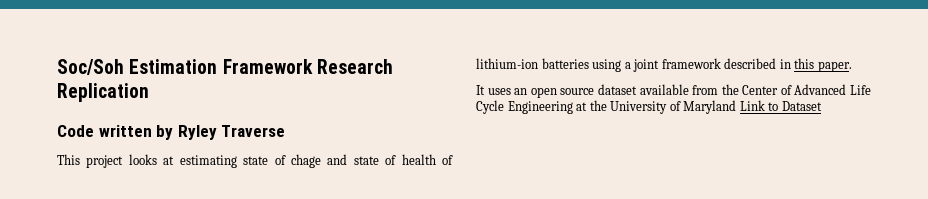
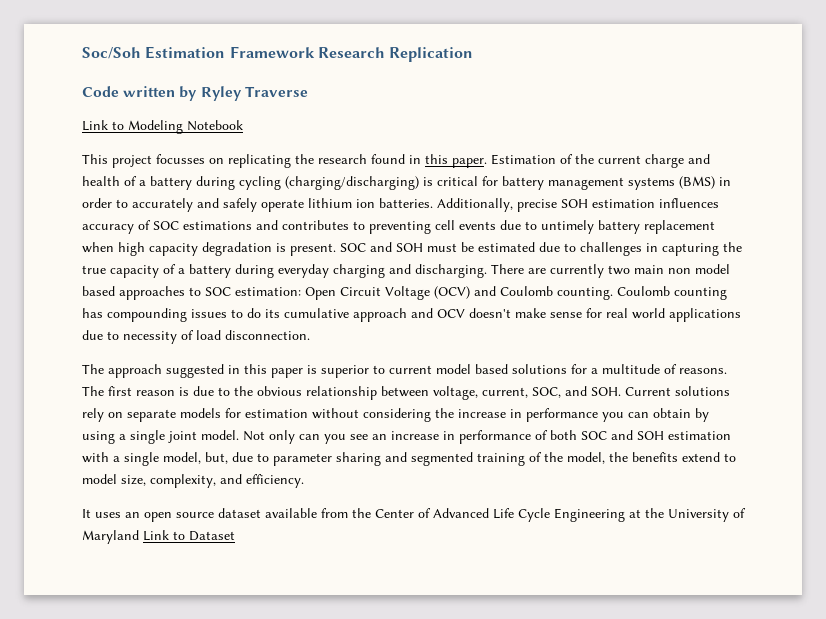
- This project looks at estimating state of chage and state of health of lithium-ion batteries using a joint framework described in this paper.
+ Link to Modeling Notebook
+ This project focusses on replicating the research found in this paper. Estimation of the current charge and health of a battery during cycling (charging/discharging) is critical for battery management systems (BMS) in order to accurately and safely operate lithium ion batteries. Additionally, precise SOH estimation influences accuracy of SOC estimations and contributes to preventing cell events due to untimely battery replacement when high capacity degradation is present. SOC and SOH must be estimated due to challenges in capturing the true capacity of a battery during everyday charging and discharging. There are currently two main non model based approaches to SOC estimation: Open Circuit Voltage (OCV) and Coulomb counting. Coulomb counting has compounding issues to do its cumulative approach and OCV doesn't make sense for real world applications due to necessity of load disconnection.
+ The approach suggested in this paper is superior to current model based solutions for a multitude of reasons. The first reason is due to the obvious relationship between voltage, current, SOC, and SOH. Current solutions rely on separate models for estimation without considering the increase in performance you can obtain by using a single joint model. Not only can you see an increase in performance of both SOC and SOH estimation with a single model, but, due to parameter sharing and segmented training of the model, the benefits extend to model size, complexity, and efficiency.

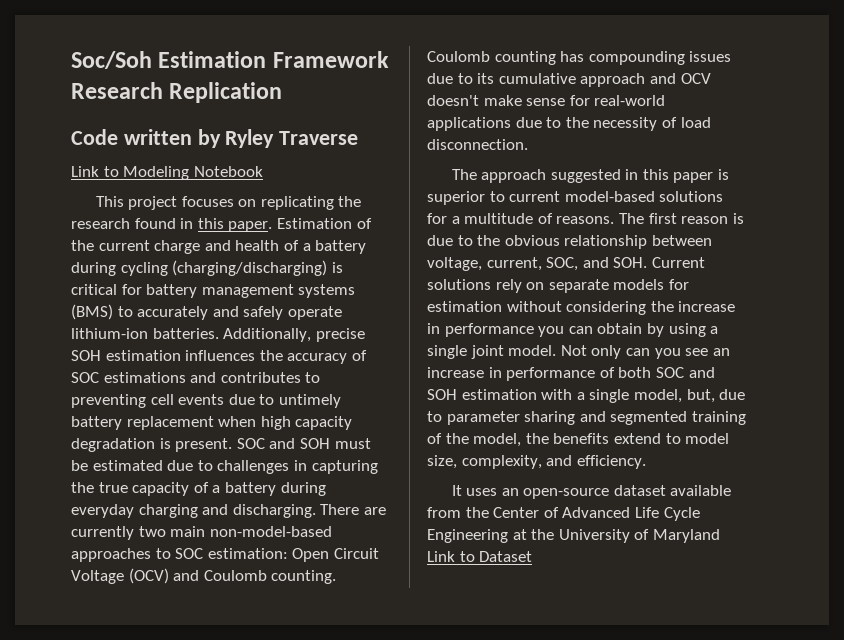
- This project focusses on replicating the research found in this paper.
+ This project focuses on replicating the research found in this paper.
- Estimation of the current charge and health of a battery during cycling (charging/discharging) is critical for battery management systems (BMS) in order to accurately and safely operate lithium ion batteries.
+ Estimation of the current charge and health of a battery during cycling (charging/discharging) is critical for battery management systems (BMS) to accurately and safely operate lithium-ion batteries.
- Additionally, precise SOH estimation influences accuracy of SOC estimations and contributes to preventing cell events due to untimely battery replacement when high capacity degradation is present.
+ Additionally, precise SOH estimation influences the accuracy of SOC estimations and contributes to preventing cell events due to untimely battery replacement when high capacity degradation is present.
- There are currently two main non model based approaches to SOC estimation: Open Circuit Voltage (OCV) and Coulomb counting.
+ There are currently two main non-model-based approaches to SOC estimation: Open Circuit Voltage (OCV) and Coulomb counting.
- Coulomb counting has compounding issues to do its cumulative approach and OCV doesn't make sense for real world applications due to necessity of load disconnection.
+ Coulomb counting has compounding issues due to its cumulative approach and OCV doesn't make sense for real-world applications due to the necessity of load disconnection.
- The approach suggested in this paper is superior to current model based solutions for a multitude of reasons.
+ The approach suggested in this paper is superior to current model-based solutions for a multitude of reasons.
- It uses an open source dataset available from the Center of Advanced Life Cycle Engineering at the University of Maryland Link to Dataset
+ It uses an open-source dataset available from the Center of Advanced Life Cycle Engineering at the University of Maryland Link to Dataset

